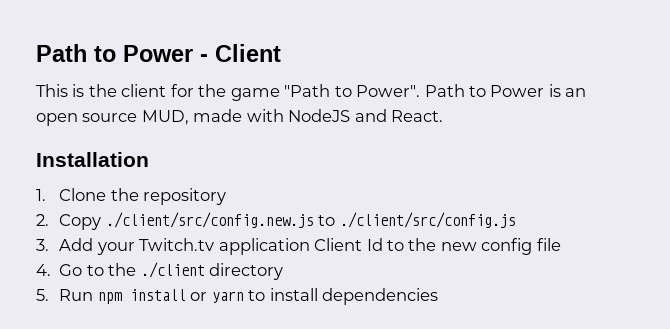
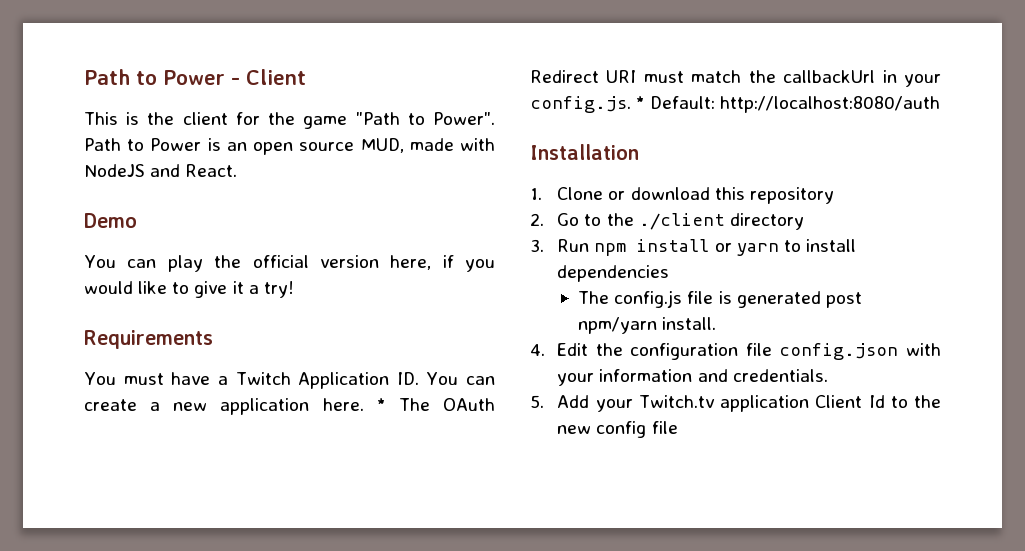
+ Demo
+ You can play the official version here, if you would like to give it a try!
+ Requirements
+ You must have a Twitch Application ID. You can create a new application here. * The OAuth Redirect URI must match the callbackUrl in your config.js. * Default: http://localhost:8080/auth
  Installation
- 1. Clone the repository
- 2. Copy ./client/src/config.new.js to ./client/src/config.js
- 3. Add your Twitch.tv application Client Id to the new config file
- 4. Go to the ./client directory
+ 1. Clone or download this repository
+ 2. Go to the ./client directory
- 5. Run npm install or yarn to install dependencies
+ 3. Run npm install or yarn to install dependencies
+ The config.js file is generated post npm/yarn install.
+ 4. Edit the configuration file config.json with your information and credentials.
+ 5. Add your Twitch.tv application Client Id to the new config file

